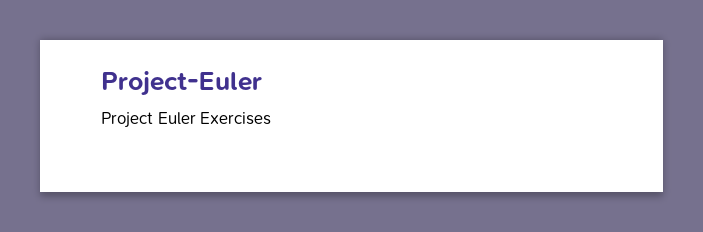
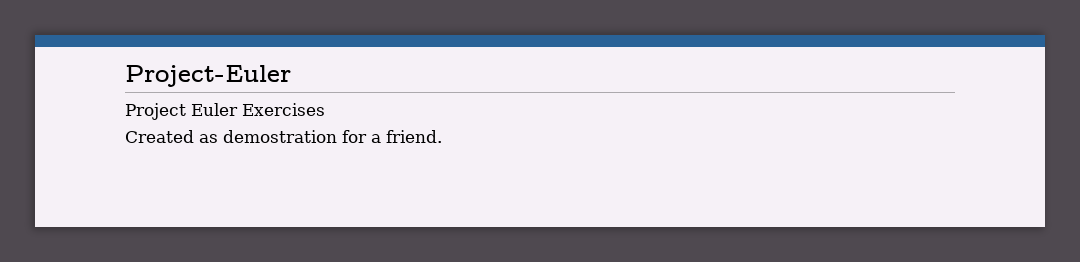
+ Created as demostration for a friend.

